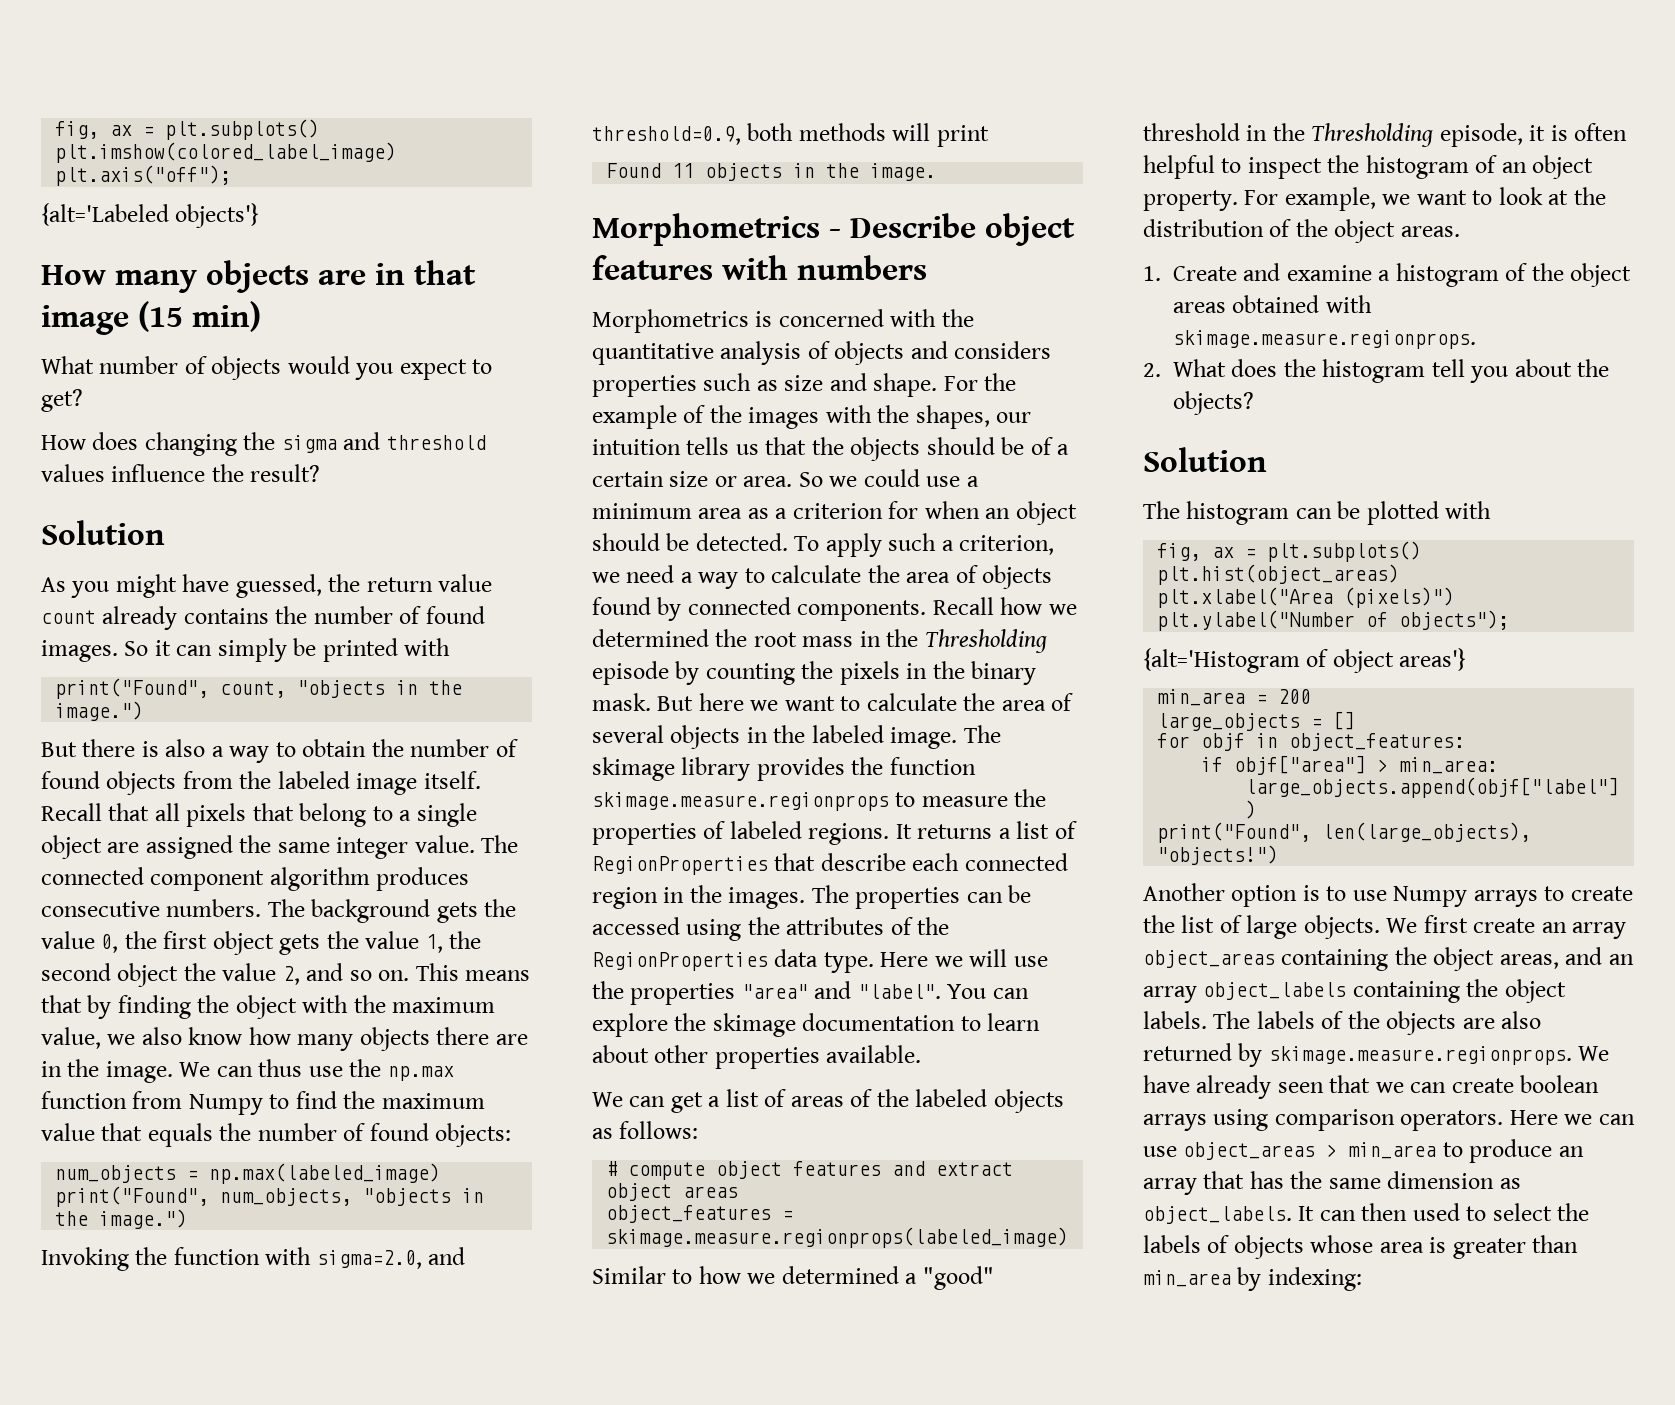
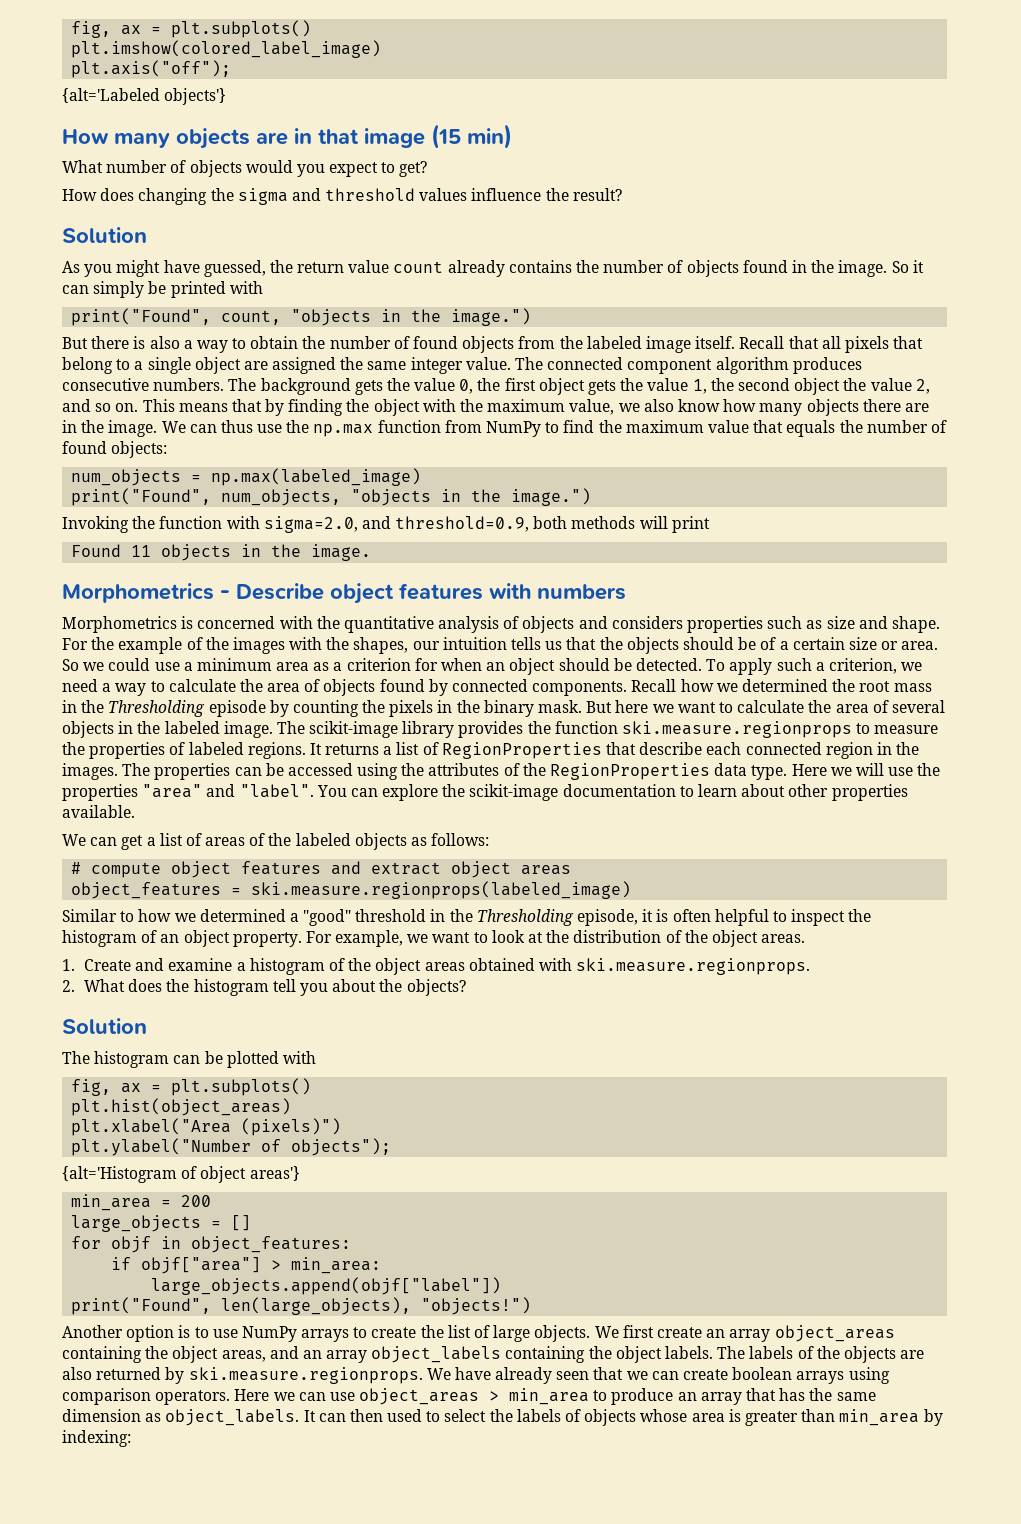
- As you might have guessed, the return value count already contains the number of found images.
+ As you might have guessed, the return value count already contains the number of objects found in the image.
- We can thus use the np.max function from Numpy to find the maximum value that equals the number of found objects:
+ We can thus use the np.max function from NumPy to find the maximum value that equals the number of found objects:
- The skimage library provides the function skimage.measure.regionprops to measure the properties of labeled regions.
+ The scikit-image library provides the function ski.measure.regionprops to measure the properties of labeled regions.
- You can explore the skimage documentation to learn about other properties available.
+ You can explore the scikit-image documentation to learn about other properties available.
- object_features = skimage.measure.regionprops(labeled_image)
+ object_features = ski.measure.regionprops(labeled_image)
- 1. Create and examine a histogram of the object areas obtained with skimage.measure.regionprops.
+ 1. Create and examine a histogram of the object areas obtained with ski.measure.regionprops.
- Another option is to use Numpy arrays to create the list of large objects.
+ Another option is to use NumPy arrays to create the list of large objects.
- The labels of the objects are also returned by skimage.measure.regionprops. We have already seen that we can create boolean arrays using comparison operators.
+ The labels of the objects are also returned by ski.measure.regionprops. We have already seen that we can create boolean arrays using comparison operators.

